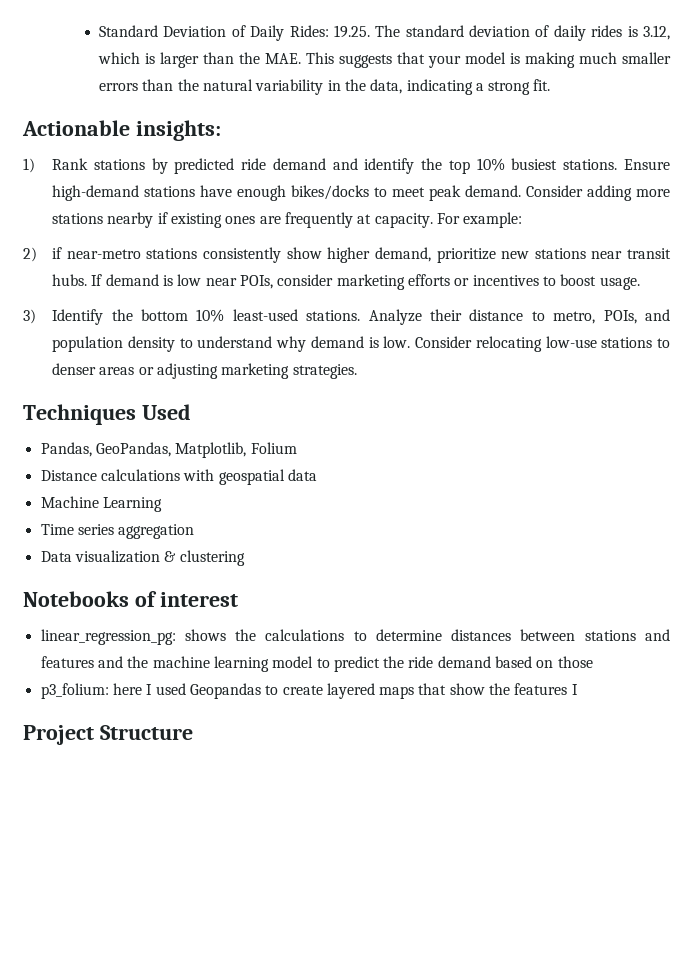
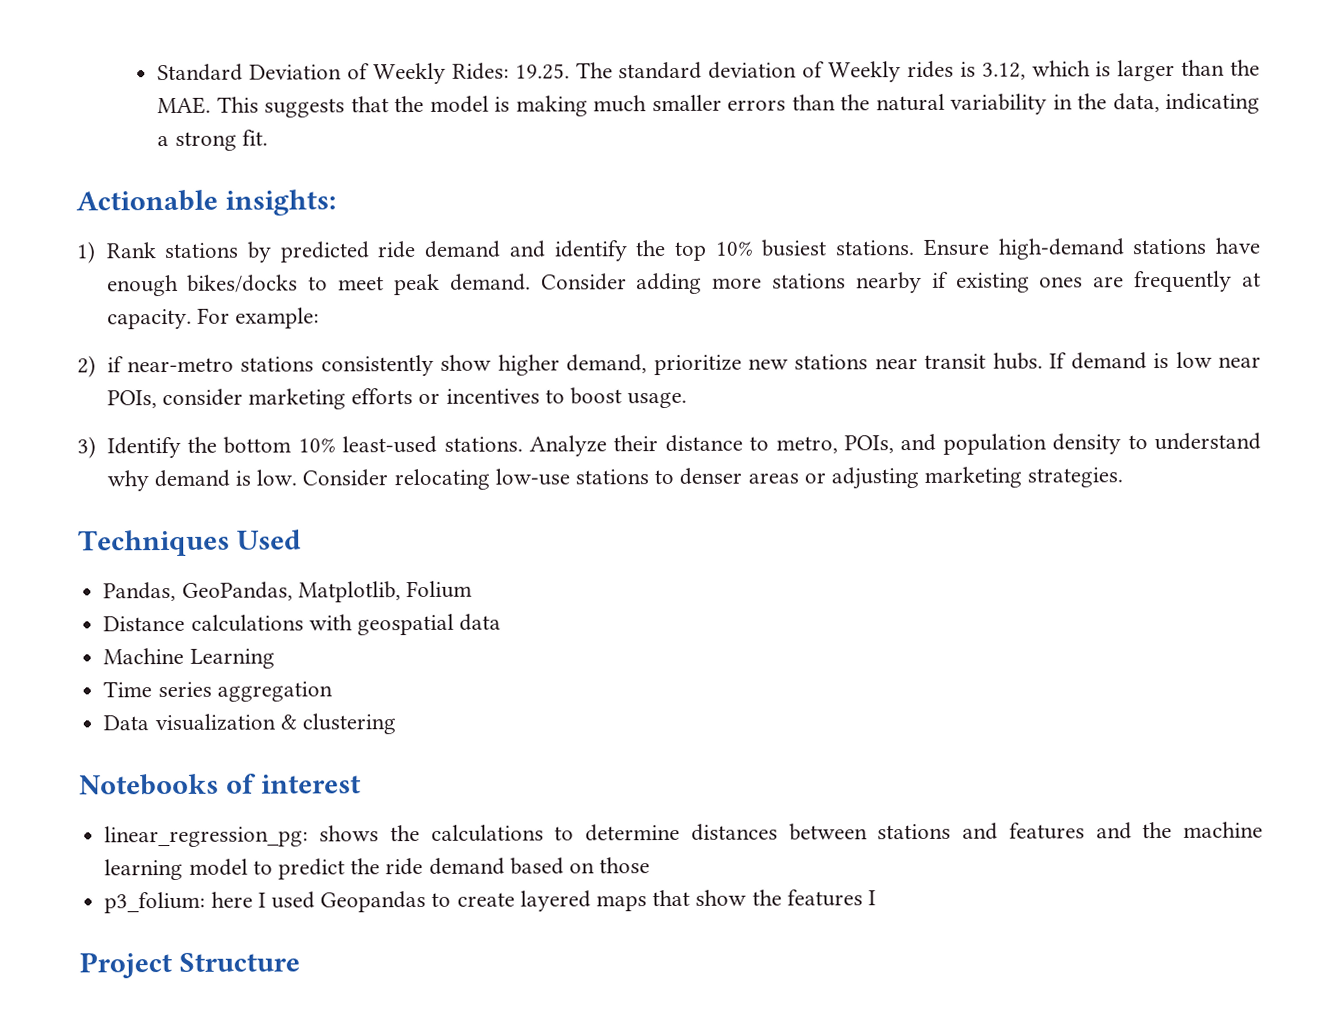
- Standard Deviation of Daily Rides: 19.25. The standard deviation of daily rides is 3.12, which is larger than the MAE. This suggests that your model is making much smaller errors than the natural variability in the data, indicating a strong fit.
+ Standard Deviation of Weekly Rides: 19.25. The standard deviation of Weekly rides is 3.12, which is larger than the MAE. This suggests that the model is making much smaller errors than the natural variability in the data, indicating a strong fit.

